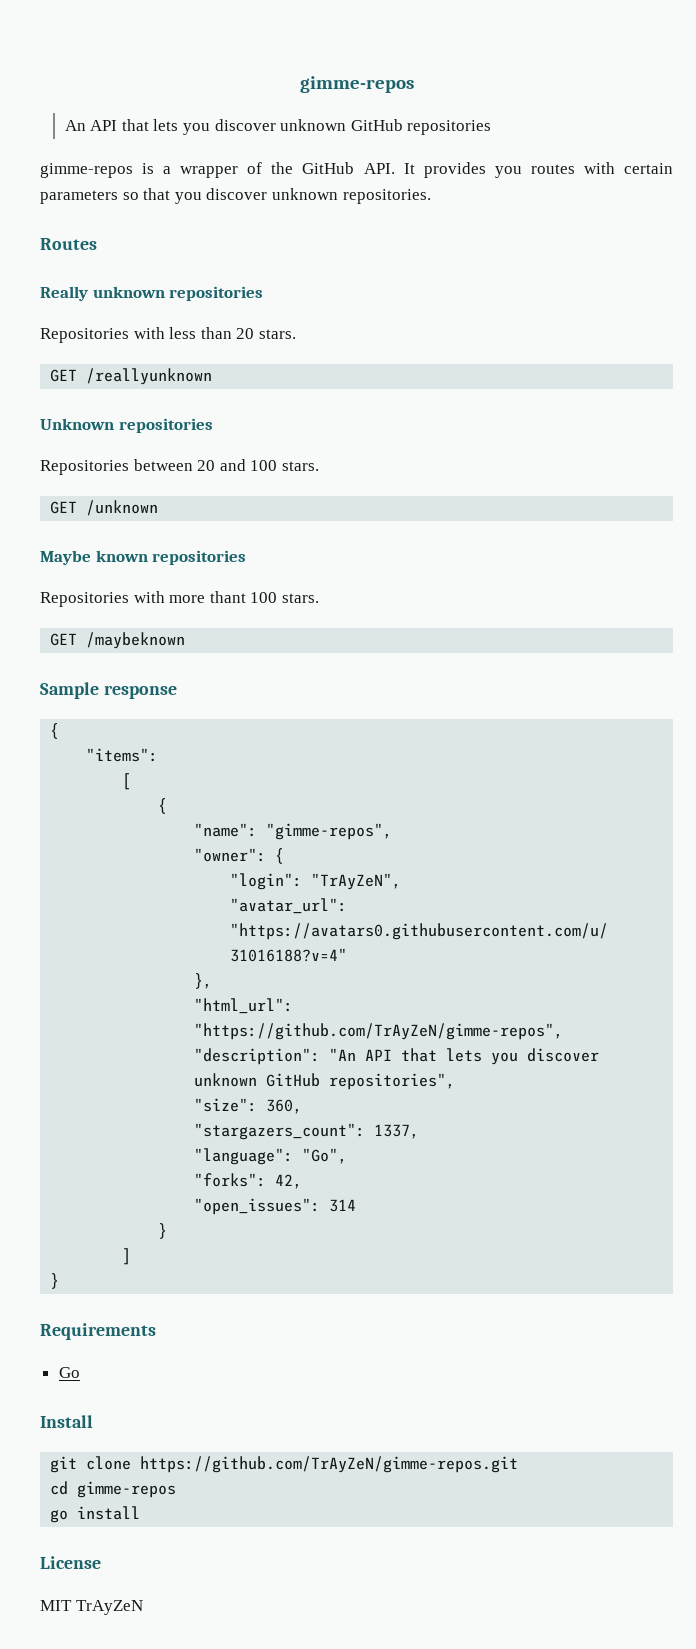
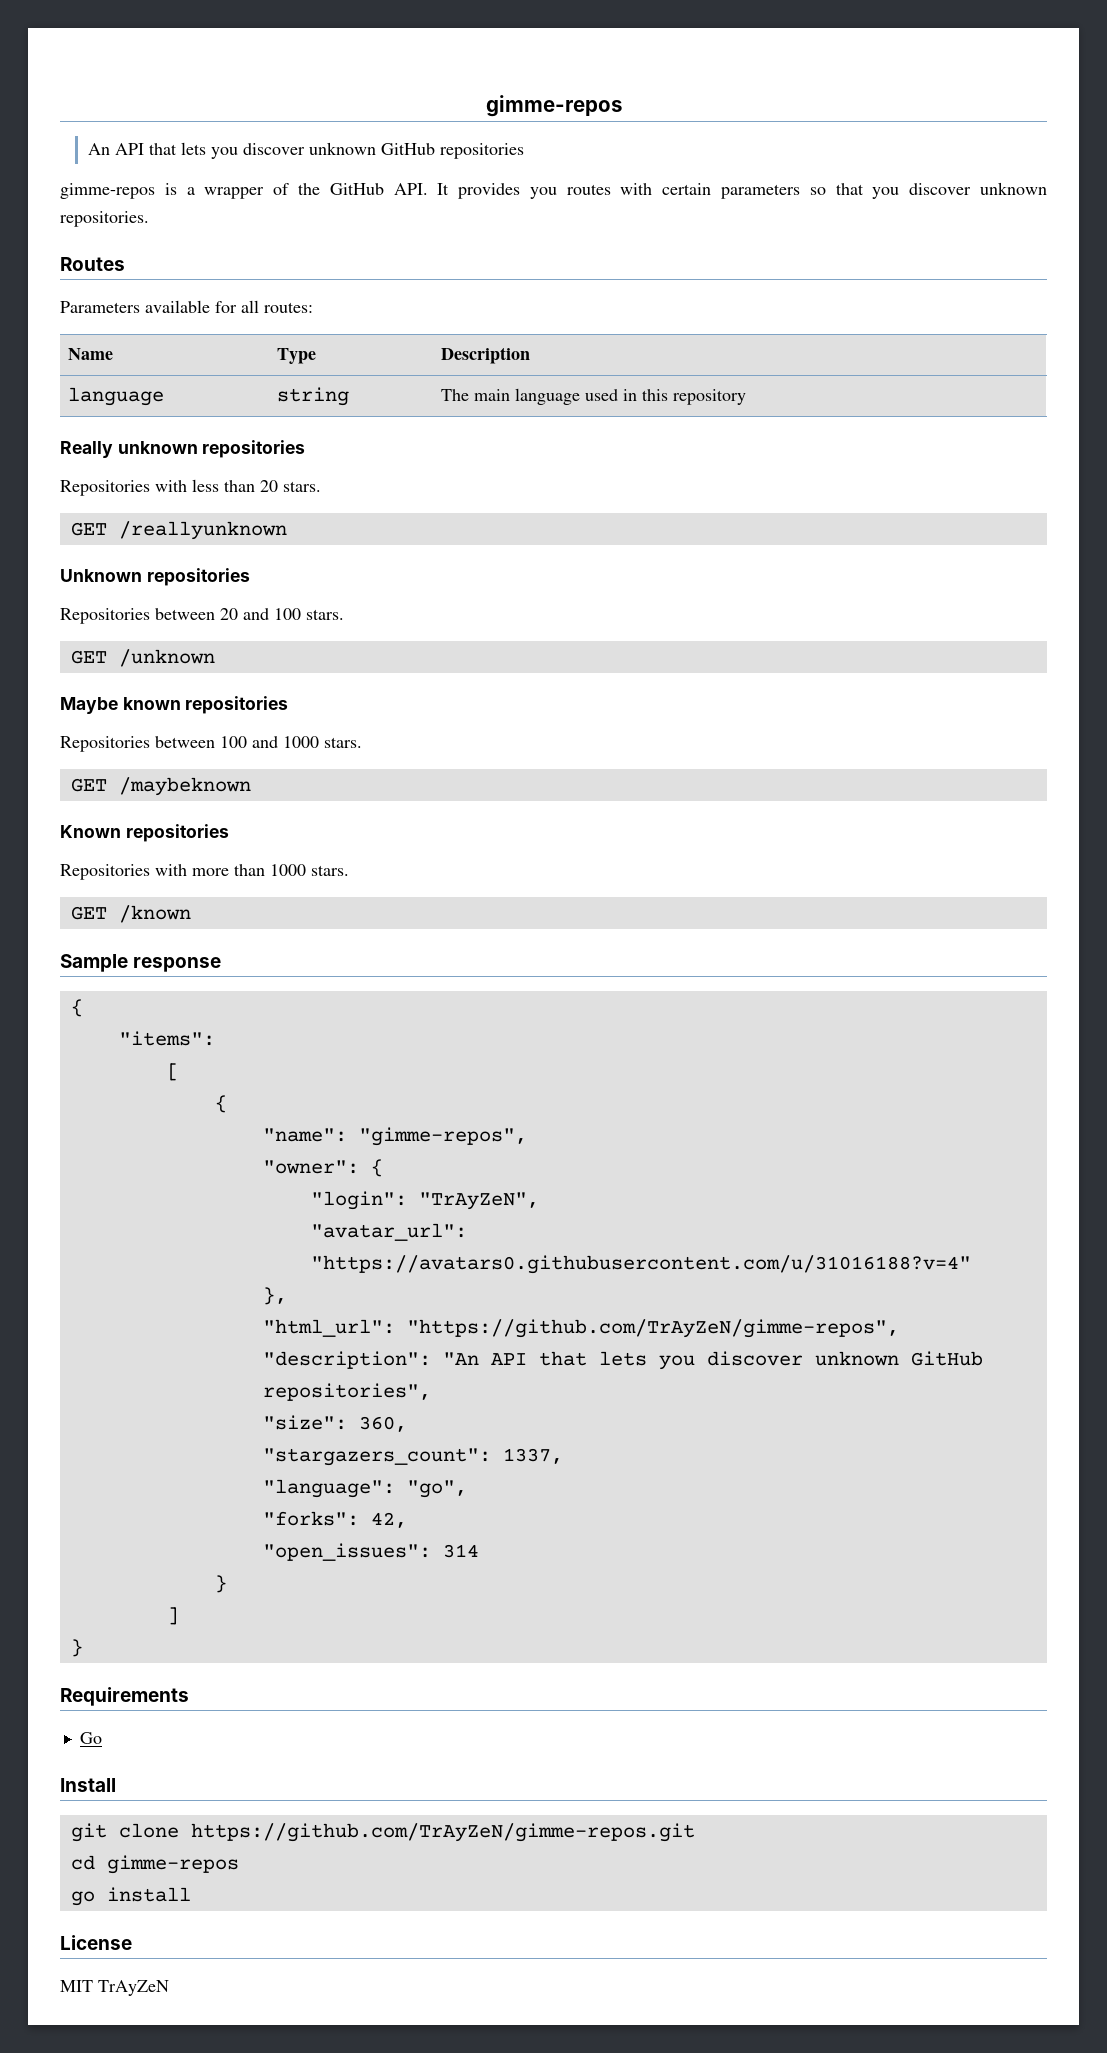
+ Parameters available for all routes:
+ Name | Type | Description
+ language | string | The main language used in this repository
- Repositories with more thant 100 stars.
+ Repositories between 100 and 1000 stars.
+ Known repositories
+ Repositories with more than 1000 stars.
+ GET /known
- "language": "Go",
+ "language": "go",

